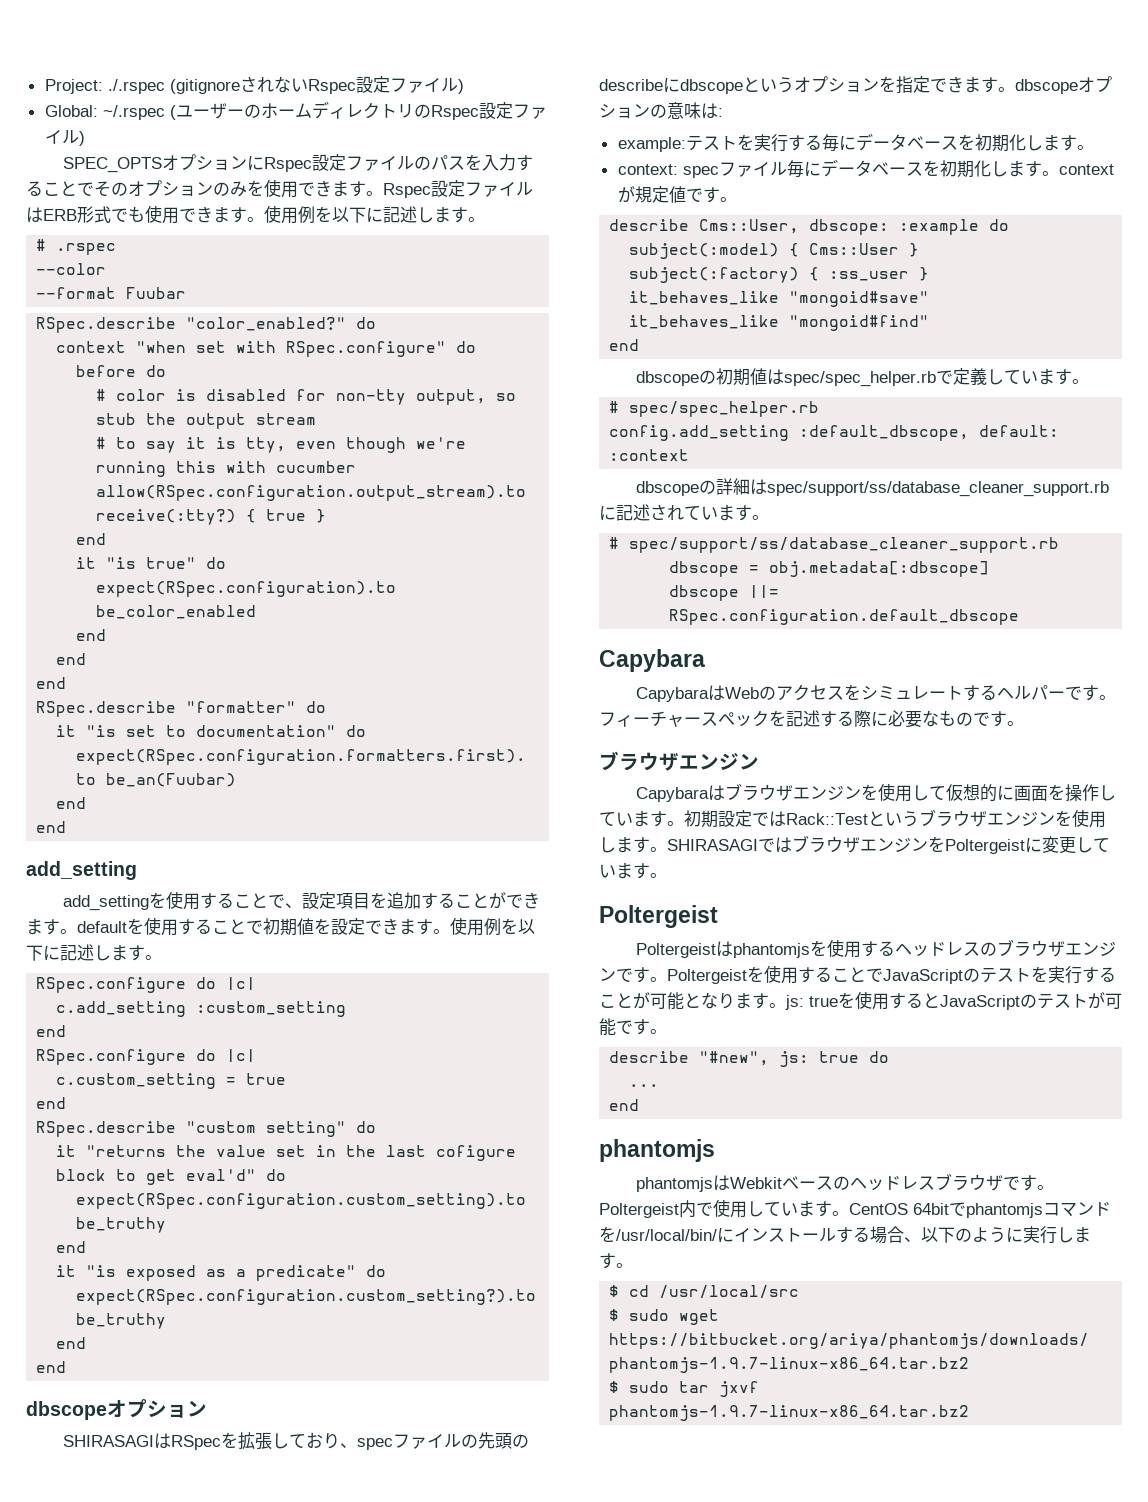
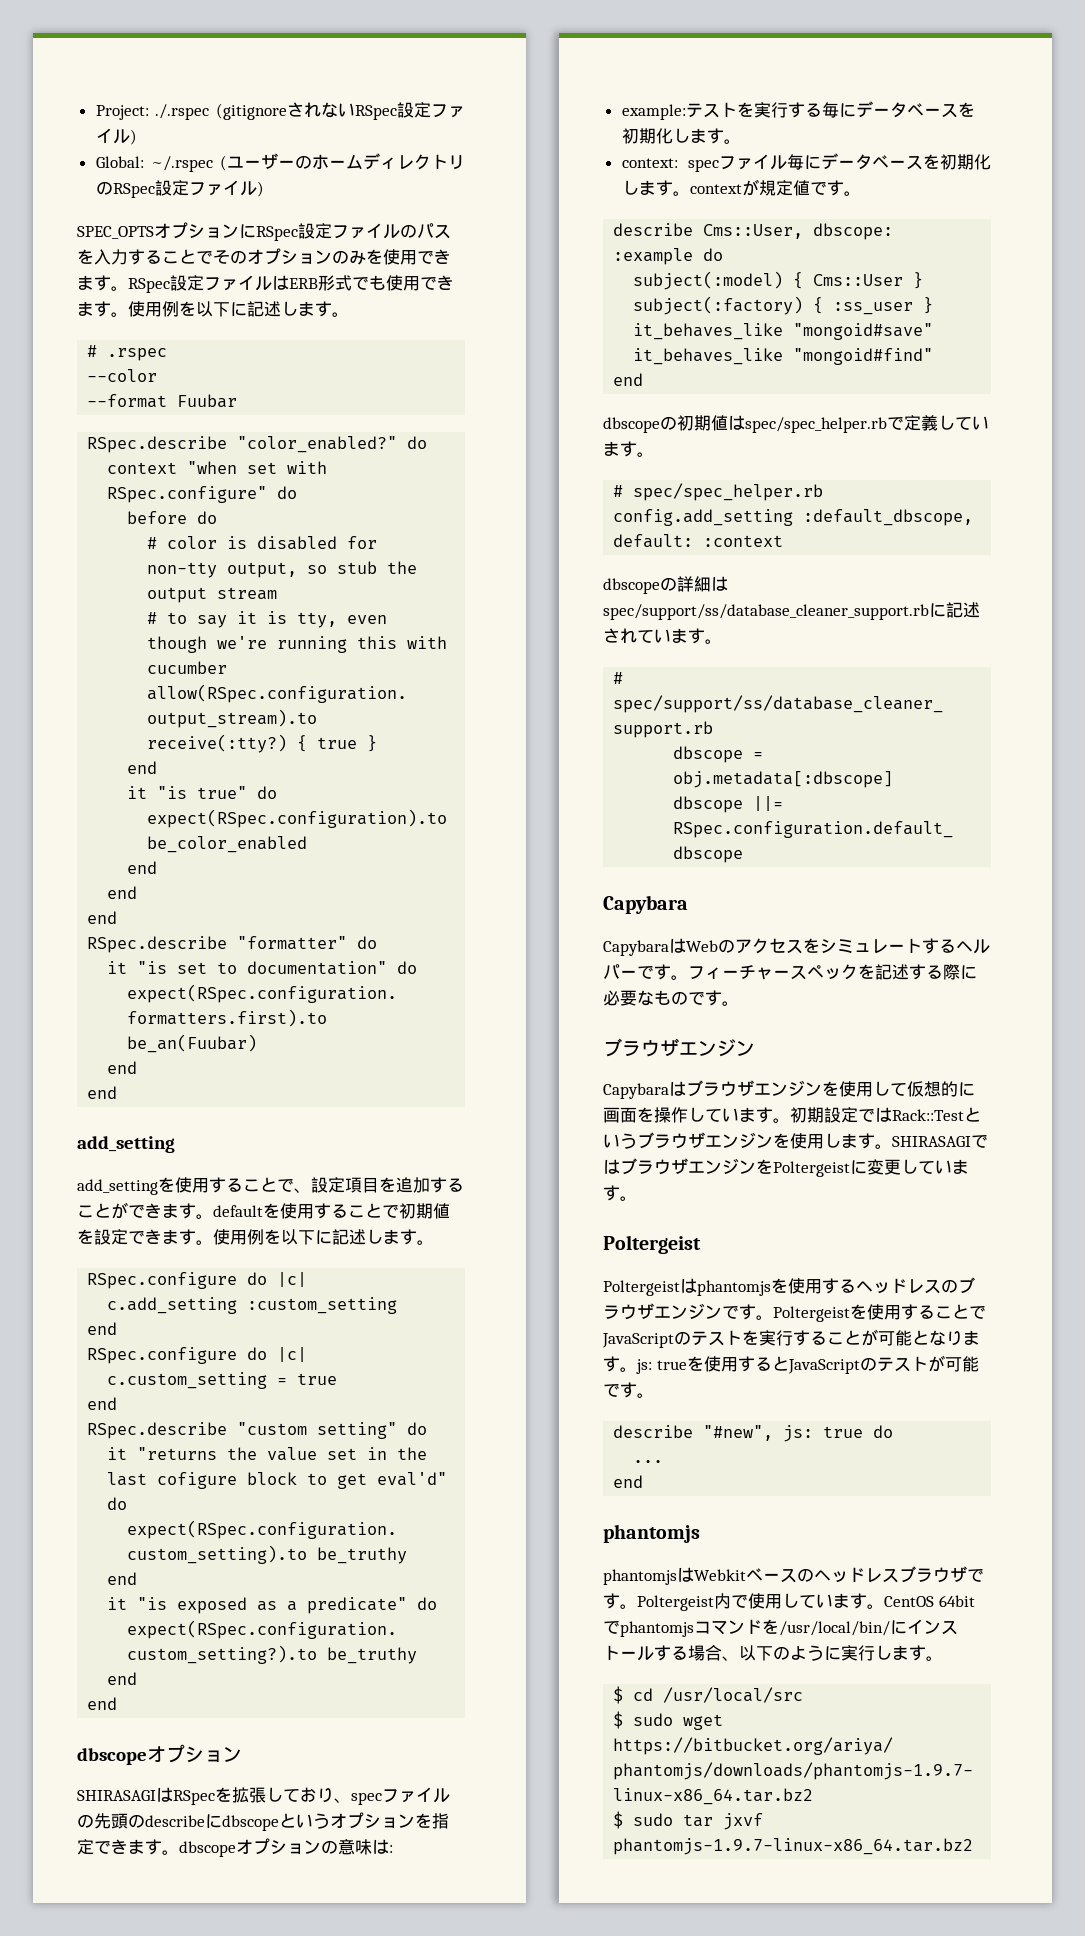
- Project: ./.rspec (gitignoreされないRspec設定ファイル)
+ Project: ./.rspec (gitignoreされないRSpec設定ファイル)
- Global: ~/.rspec (ユーザーのホームディレクトリのRspec設定ファイル)
+ Global: ~/.rspec (ユーザーのホームディレクトリのRSpec設定ファイル)
- SPEC_OPTSオプションにRspec設定ファイルのパスを入力することでそのオプションのみを使用できます。
+ SPEC_OPTSオプションにRSpec設定ファイルのパスを入力することでそのオプションのみを使用できます。
- Rspec設定ファイルはERB形式でも使用できます。
+ RSpec設定ファイルはERB形式でも使用できます。

